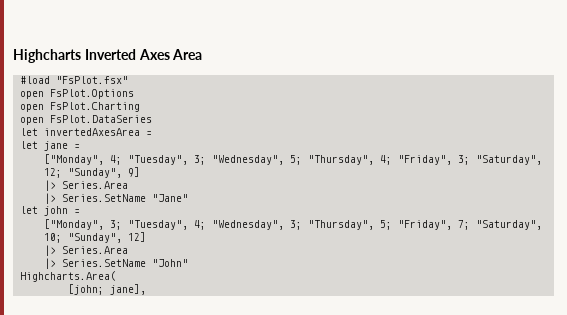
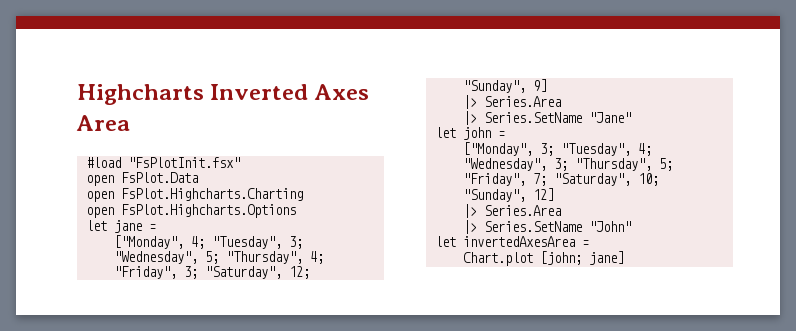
- #load "FsPlot.fsx"
- open FsPlot.Options
- open FsPlot.Charting
- open FsPlot.DataSeries
- let invertedAxesArea =
+ #load "FsPlotInit.fsx"
+ open FsPlot.Data
+ open FsPlot.Highcharts.Charting
+ open FsPlot.Highcharts.Options
- Highcharts.Area(
- [john; jane],
+ let invertedAxesArea =
+ Chart.plot [john; jane]

